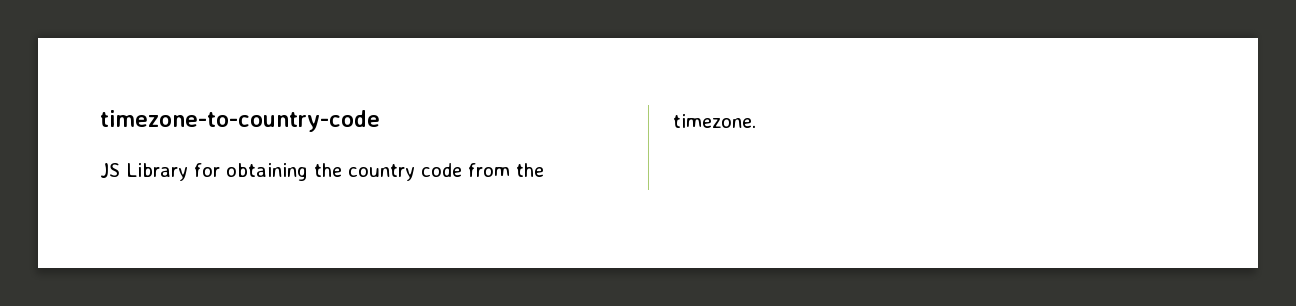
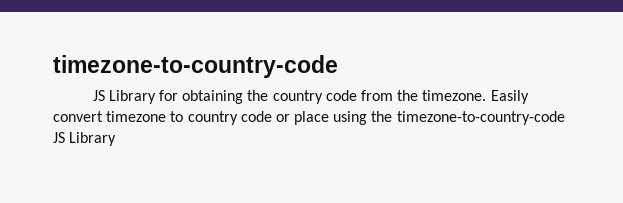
+ Easily convert timezone to country code or place using the timezone-to-country-code JS Library

